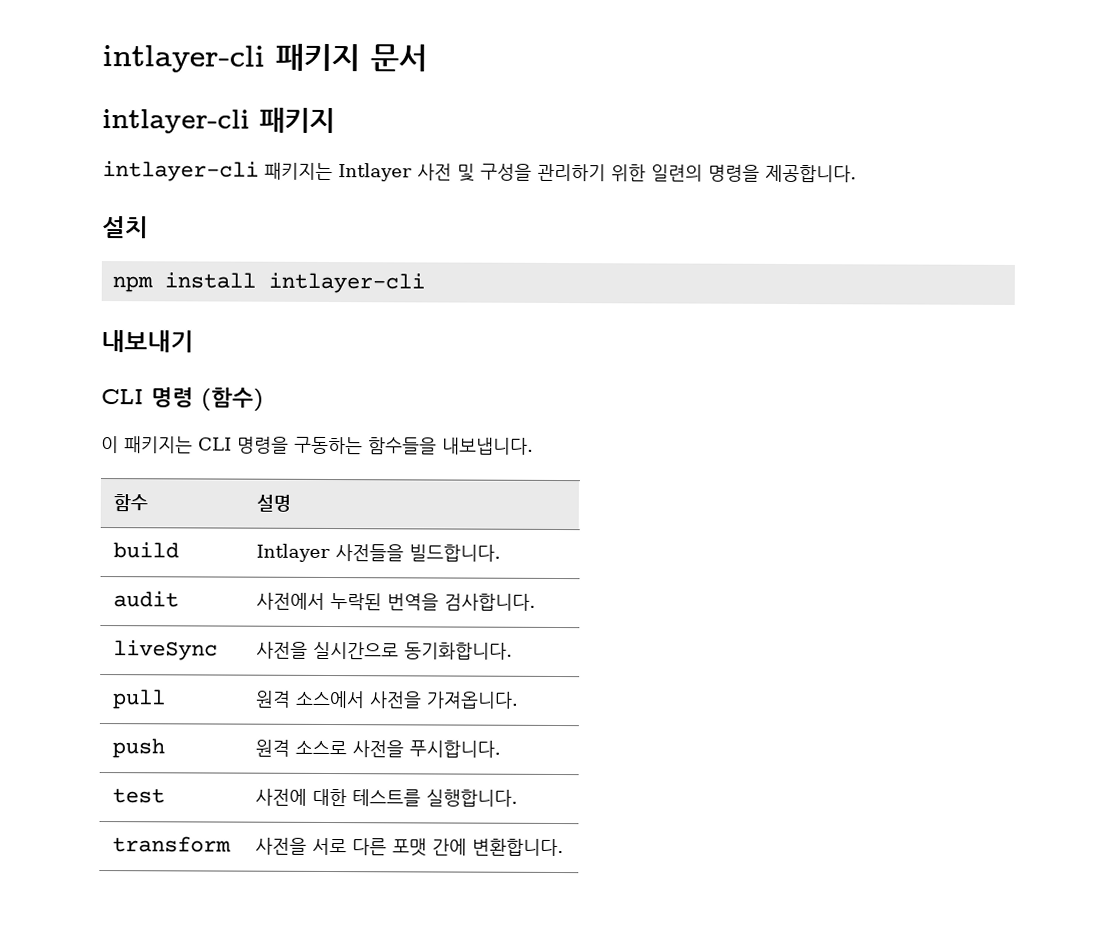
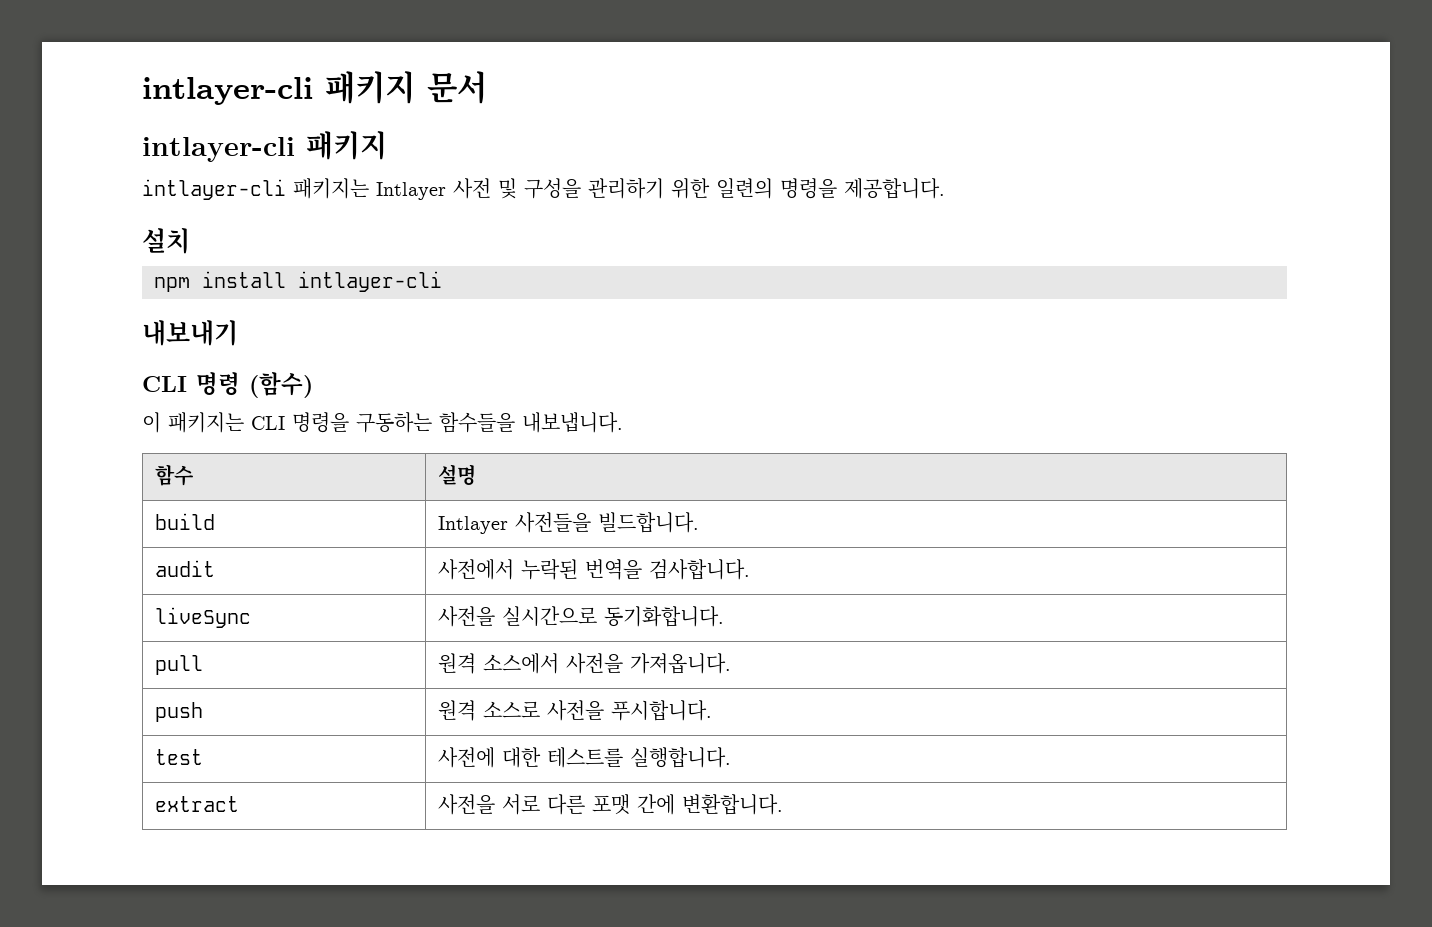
- transform | 사전을 서로 다른 포맷 간에 변환합니다.
+ extract | 사전을 서로 다른 포맷 간에 변환합니다.

